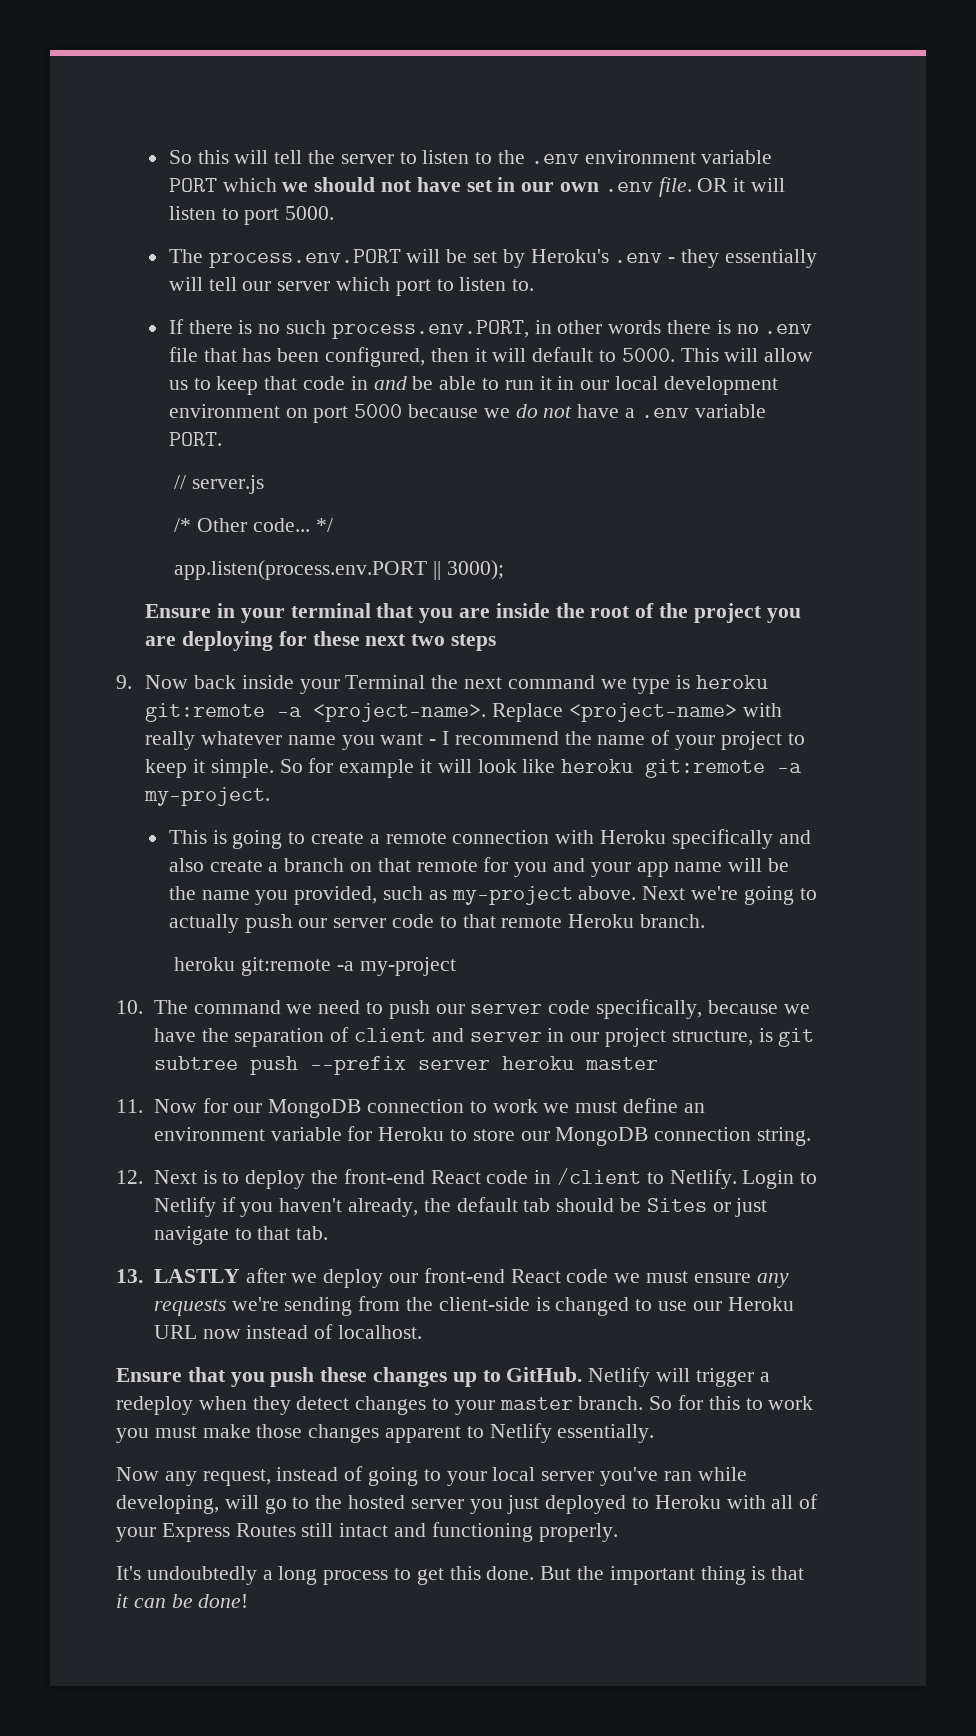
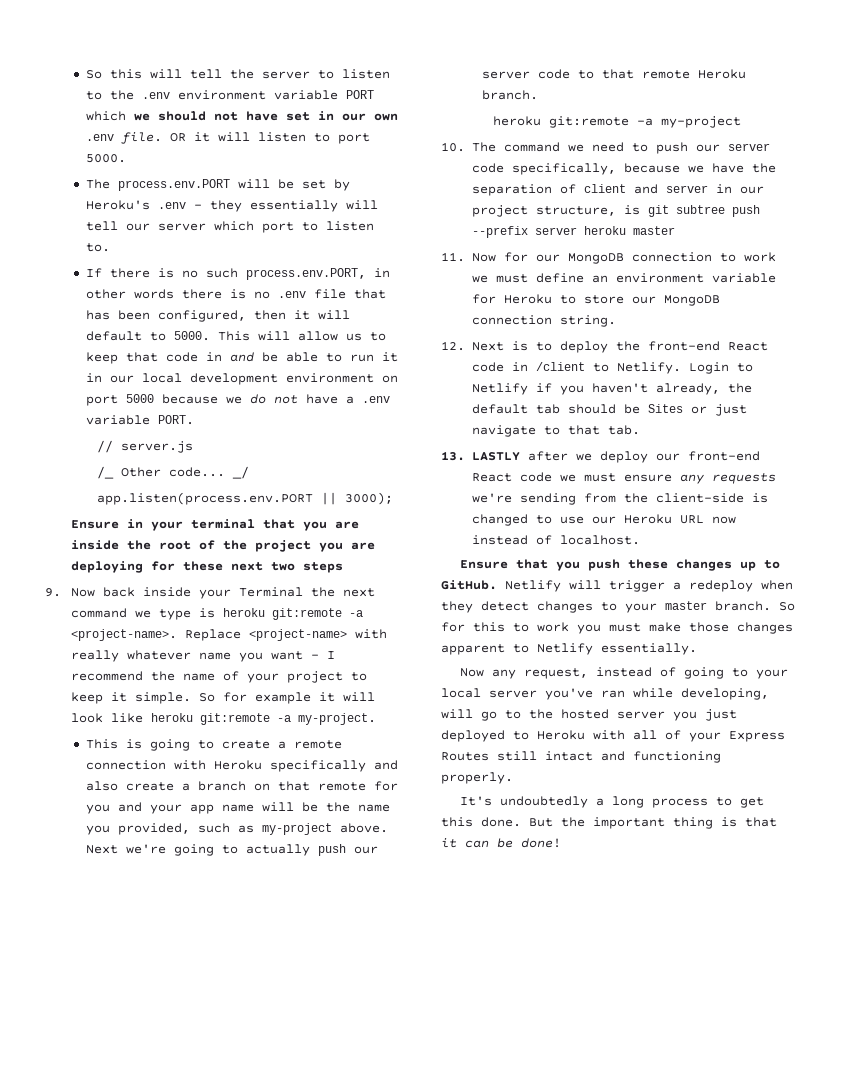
- /* Other code...
+ /_ Other code...
- */
+ _/

